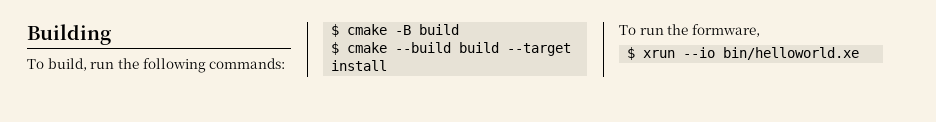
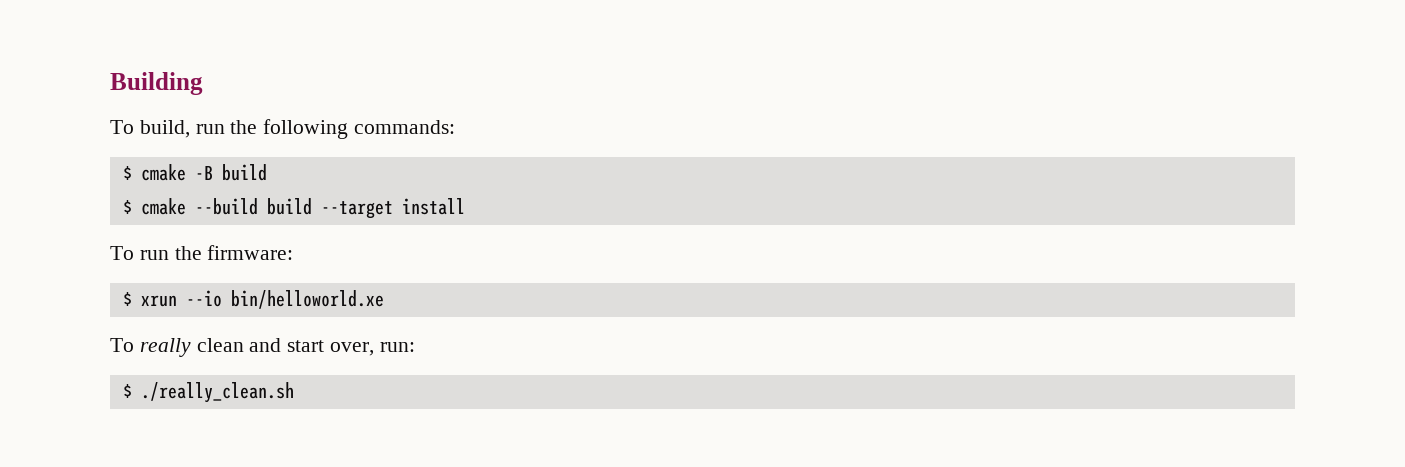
- To run the formware,
+ To run the firmware:
+ To really clean and start over, run:
+ $ ./really_clean.sh

